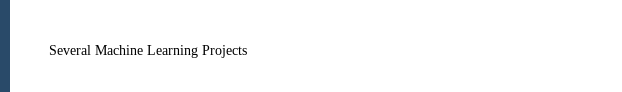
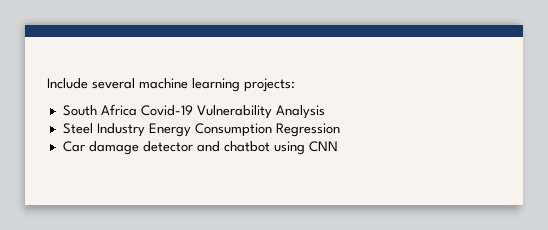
- Several Machine Learning Projects
+ Include several machine learning projects:
+ South Africa Covid-19 Vulnerability Analysis
+ Steel Industry Energy Consumption Regression
+ Car damage detector and chatbot using CNN

